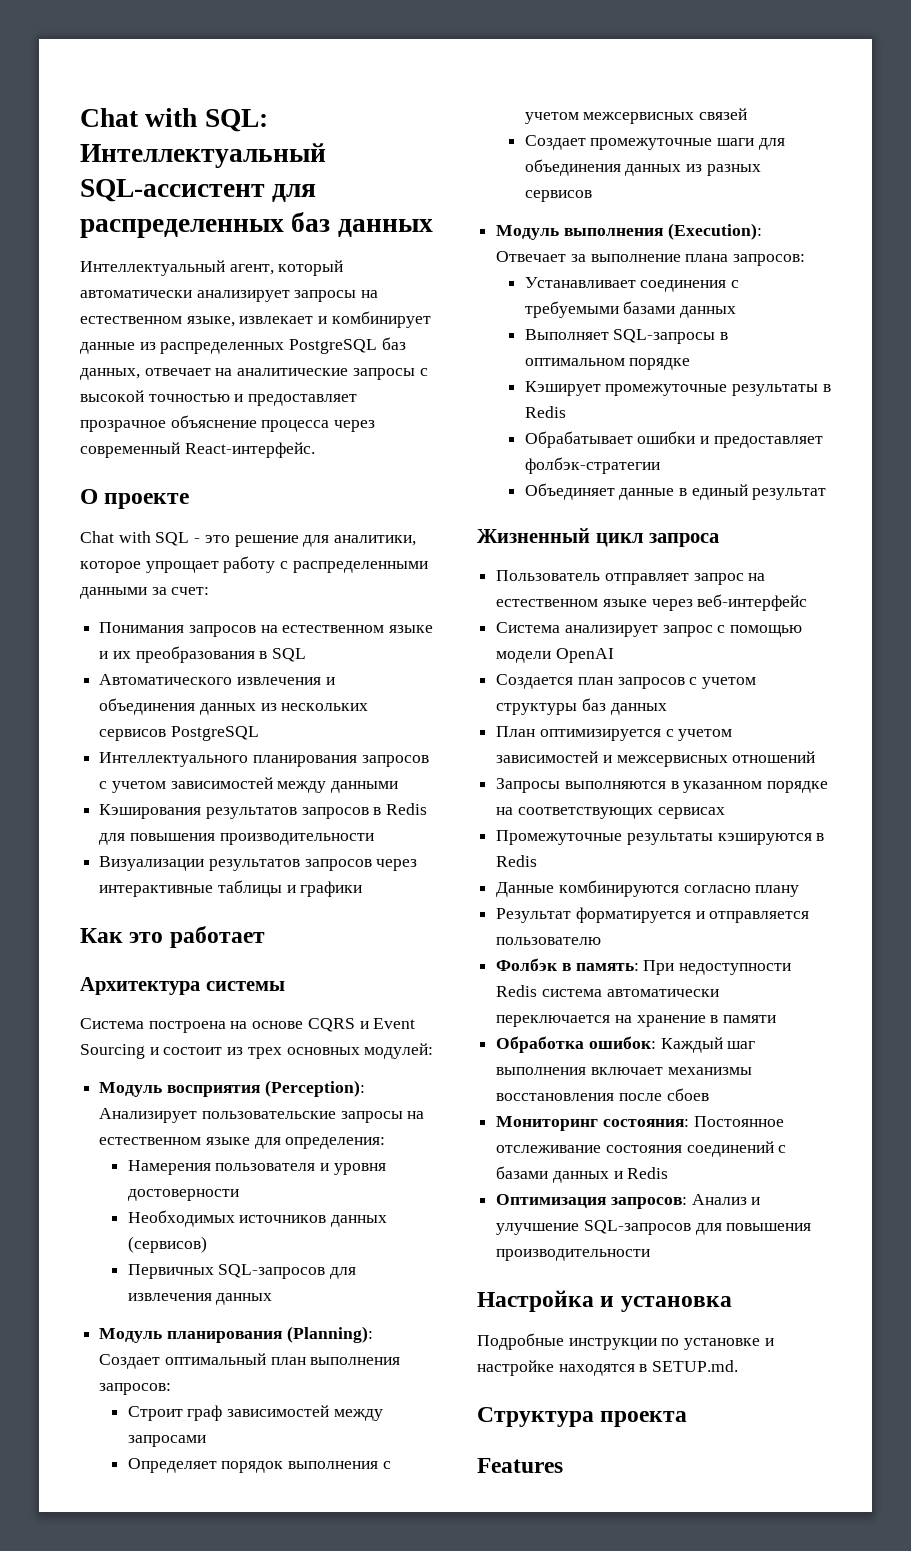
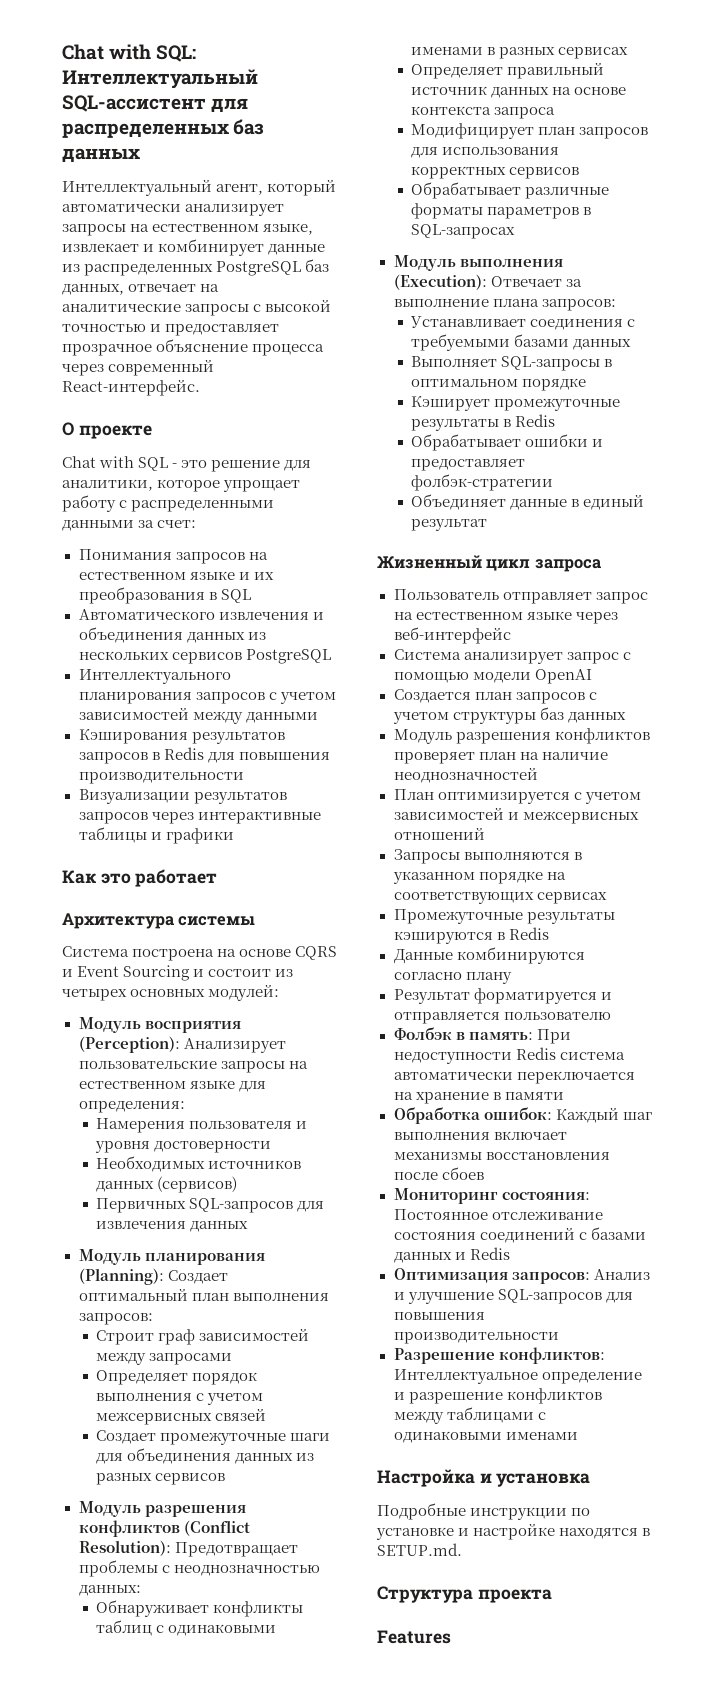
- Система построена на основе CQRS и Event Sourcing и состоит из трех основных модулей:
+ Система построена на основе CQRS и Event Sourcing и состоит из четырех основных модулей:
+ Модуль разрешения конфликтов (Conflict Resolution): Предотвращает проблемы с неоднозначностью данных:
+ Обнаруживает конфликты таблиц с одинаковыми именами в разных сервисах
+ Определяет правильный источник данных на основе контекста запроса
+ Модифицирует план запросов для использования корректных сервисов
+ Обрабатывает различные форматы параметров в SQL-запросах
+ Модуль разрешения конфликтов проверяет план на наличие неоднозначностей
+ Разрешение конфликтов: Интеллектуальное определение и разрешение конфликтов между таблицами с одинаковыми именами

